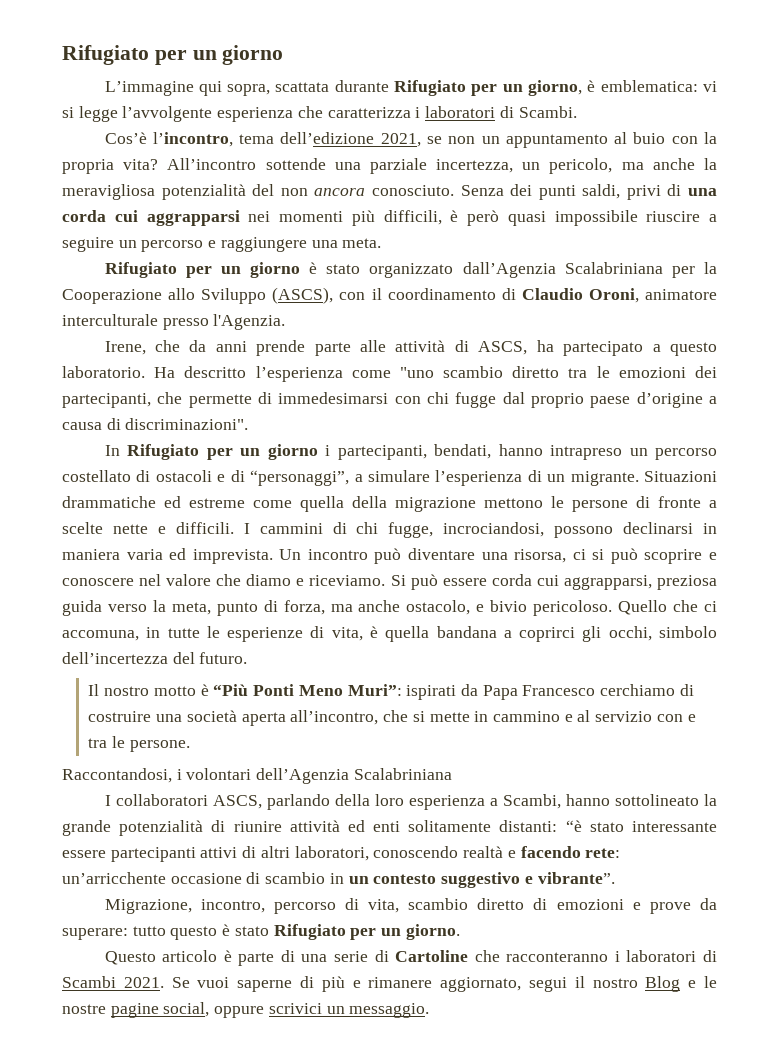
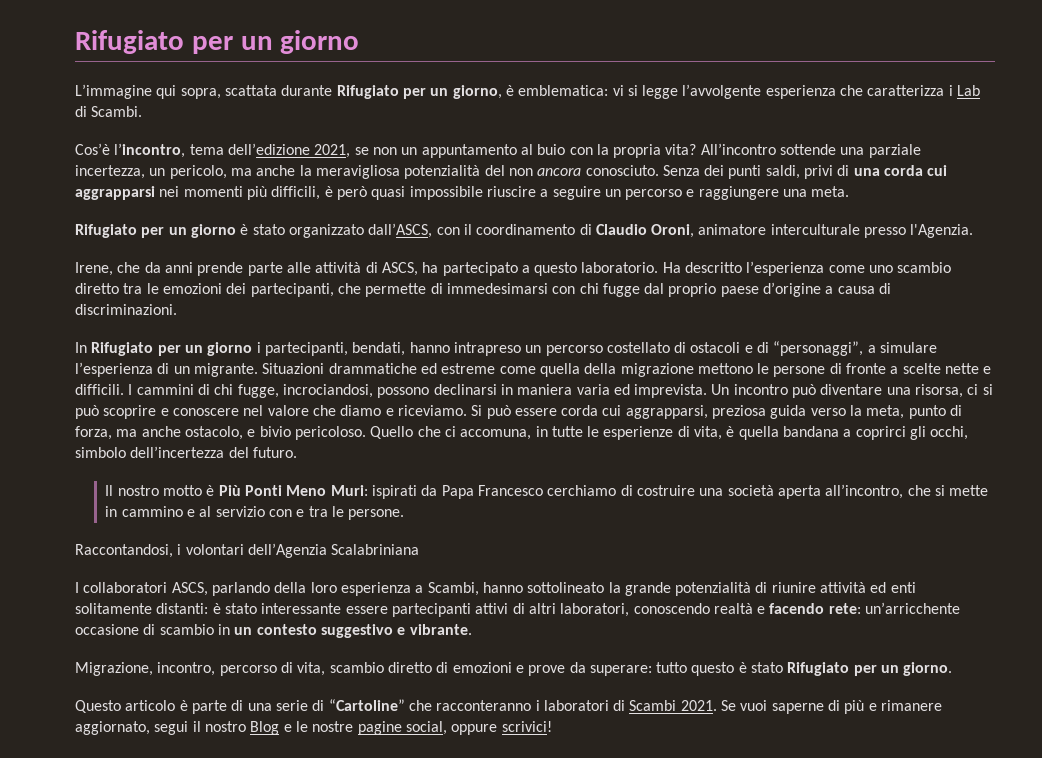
- L’immagine qui sopra, scattata durante Rifugiato per un giorno, è emblematica: vi si legge l’avvolgente esperienza che caratterizza i laboratori di Scambi.
+ L’immagine qui sopra, scattata durante Rifugiato per un giorno, è emblematica: vi si legge l’avvolgente esperienza che caratterizza i Lab di Scambi.
- Rifugiato per un giorno è stato organizzato dall’Agenzia Scalabriniana per la Cooperazione allo Sviluppo (ASCS), con il coordinamento di Claudio Oroni, animatore interculturale presso l'Agenzia.
+ Rifugiato per un giorno è stato organizzato dall’ASCS, con il coordinamento di Claudio Oroni, animatore interculturale presso l'Agenzia.
- Ha descritto l’esperienza come "uno scambio diretto tra le emozioni dei partecipanti, che permette di immedesimarsi con chi fugge dal proprio paese d’origine a causa di discriminazioni".
+ Ha descritto l’esperienza come uno scambio diretto tra le emozioni dei partecipanti, che permette di immedesimarsi con chi fugge dal proprio paese d’origine a causa di discriminazioni.
- Il nostro motto è “Più Ponti Meno Muri”: ispirati da Papa Francesco cerchiamo di costruire una società aperta all’incontro, che si mette in cammino e al servizio con e tra le persone.
+ Il nostro motto è Più Ponti Meno Muri: ispirati da Papa Francesco cerchiamo di costruire una società aperta all’incontro, che si mette in cammino e al servizio con e tra le persone.
- I collaboratori ASCS, parlando della loro esperienza a Scambi, hanno sottolineato la grande potenzialità di riunire attività ed enti solitamente distanti: “è stato interessante essere partecipanti attivi di altri laboratori, conoscendo realtà e facendo rete: un’arricchente occasione di scambio in un contesto suggestivo e vibrante”.
+ I collaboratori ASCS, parlando della loro esperienza a Scambi, hanno sottolineato la grande potenzialità di riunire attività ed enti solitamente distanti: è stato interessante essere partecipanti attivi di altri laboratori, conoscendo realtà e facendo rete: un’arricchente occasione di scambio in un contesto suggestivo e vibrante.
- Questo articolo è parte di una serie di Cartoline che racconteranno i laboratori di Scambi 2021.
+ Questo articolo è parte di una serie di “Cartoline” che racconteranno i laboratori di Scambi 2021.
- Se vuoi saperne di più e rimanere aggiornato, segui il nostro Blog e le nostre pagine social, oppure scrivici un messaggio.
+ Se vuoi saperne di più e rimanere aggiornato, segui il nostro Blog e le nostre pagine social, oppure scrivici!

